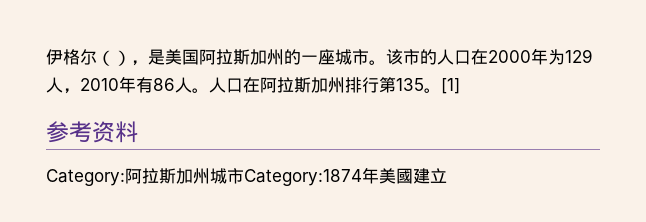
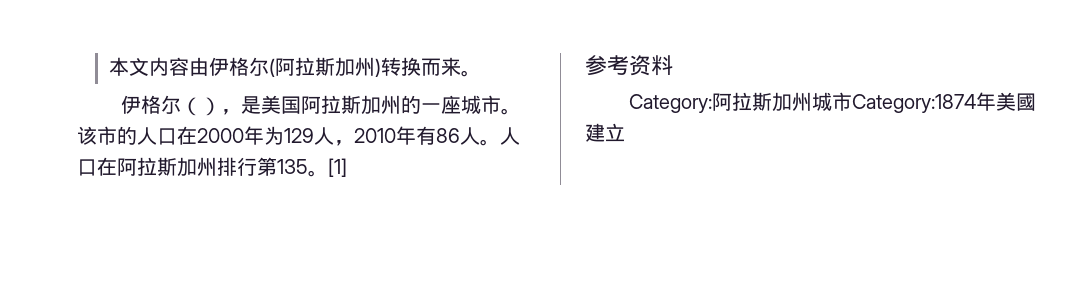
+ 本文内容由伊格尔(阿拉斯加州)转换而来。

